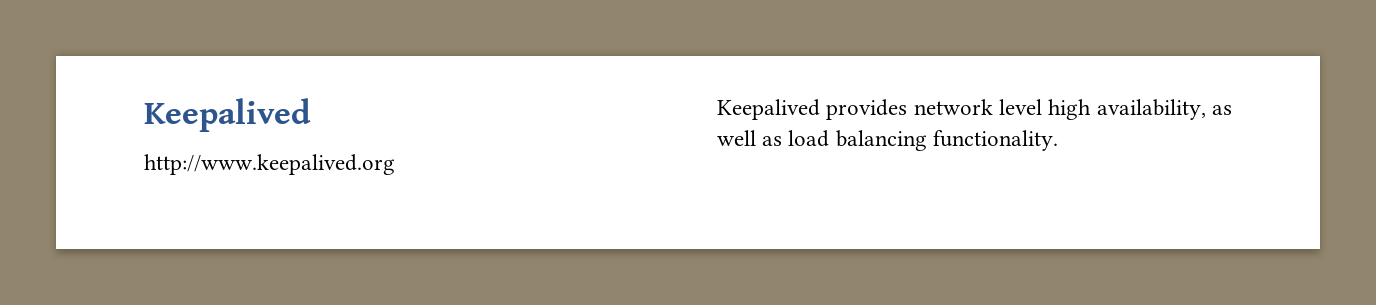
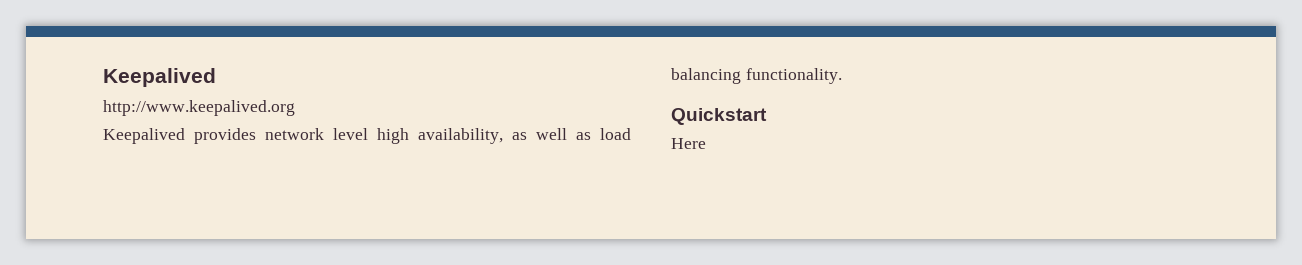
+ Quickstart
+ Here

